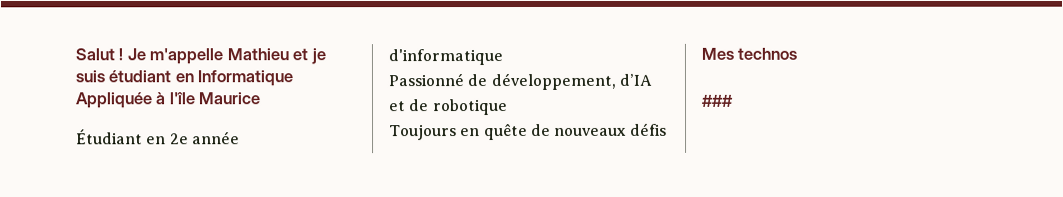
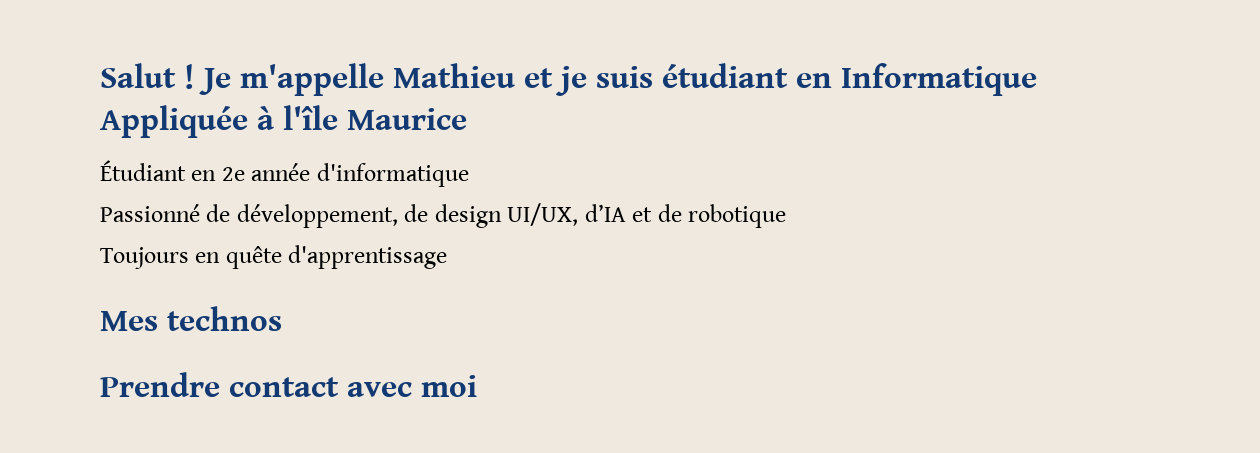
- Passionné de développement, d’IA et de robotique
+ Passionné de développement, de design UI/UX, d’IA et de robotique
- Toujours en quête de nouveaux défis
+ Toujours en quête d'apprentissage
- ###
+ Prendre contact avec moi

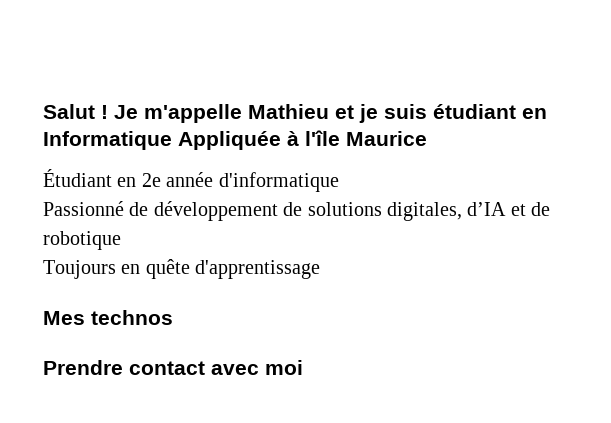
- Passionné de développement, de design UI/UX, d’IA et de robotique
+ Passionné de développement de solutions digitales, d’IA et de robotique

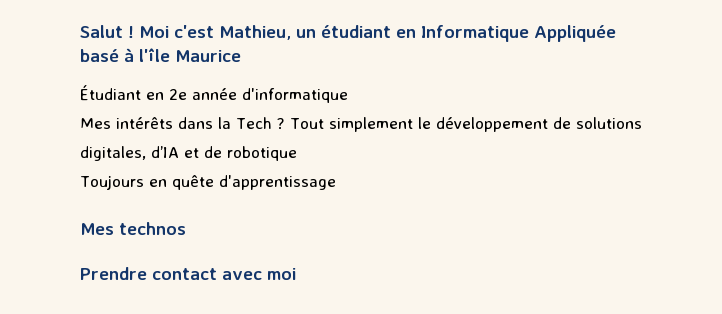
- Je m'appelle Mathieu et je suis étudiant en Informatique Appliquée à l'île Maurice
+ Moi c'est Mathieu, un étudiant en Informatique Appliquée basé à l'île Maurice
- Passionné de développement de solutions digitales, d’IA et de robotique
+ Mes intérêts dans la Tech ? Tout simplement le développement de solutions digitales, d’IA et de robotique

